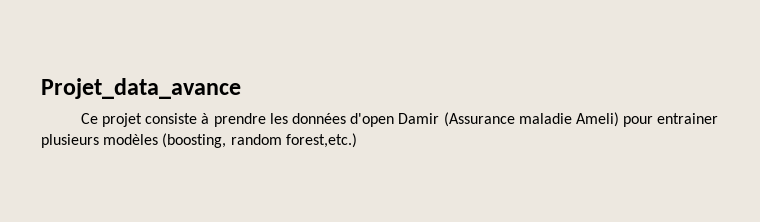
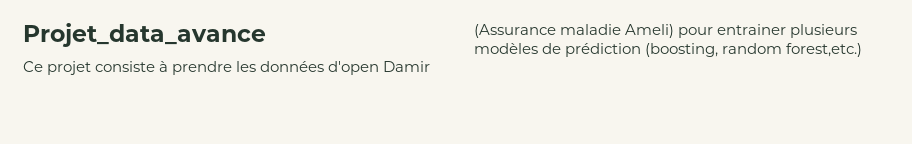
- Ce projet consiste à prendre les données d'open Damir (Assurance maladie Ameli) pour entrainer plusieurs modèles (boosting, random forest,etc.)
+ Ce projet consiste à prendre les données d'open Damir (Assurance maladie Ameli) pour entrainer plusieurs modèles de prédiction (boosting, random forest,etc.)

